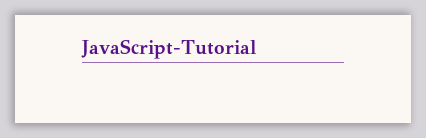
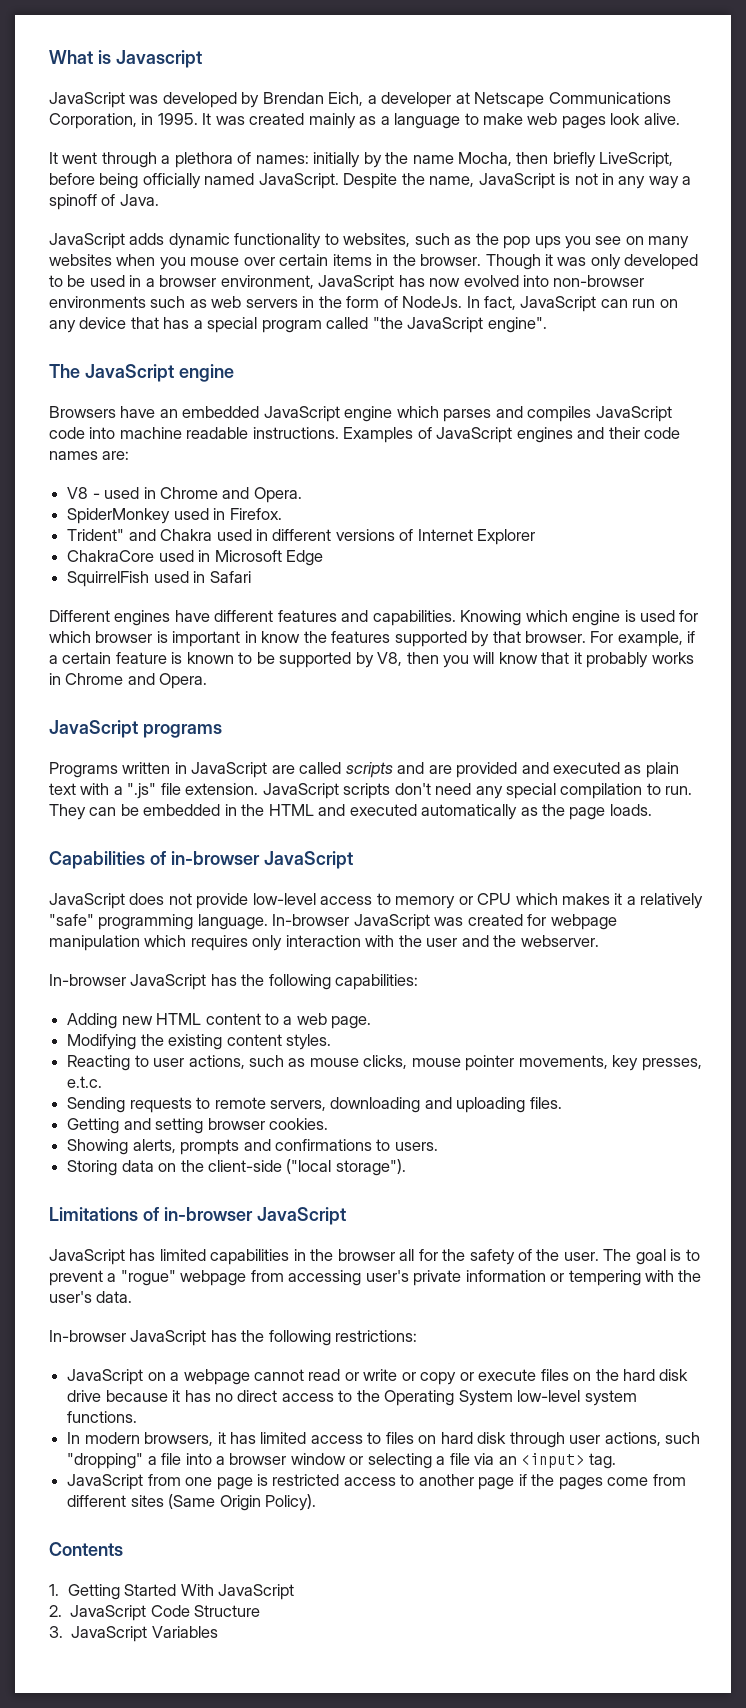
- JavaScript-Tutorial
+ What is Javascript
+ JavaScript was developed by Brendan Eich, a developer at Netscape Communications Corporation, in 1995. It was created mainly as a language to make web pages look alive.
+ It went through a plethora of names: initially by the name Mocha, then briefly LiveScript, before being officially named JavaScript. Despite the name, JavaScript is not in any way a spinoff of Java.
+ JavaScript adds dynamic functionality to websites, such as the pop ups you see on many websites when you mouse over certain items in the browser. Though it was only developed to be used in a browser environment, JavaScript has now evolved into non-browser environments such as web servers in the form of NodeJs. In fact, JavaScript can run on any device that has a special program called "the JavaScript engine".
+ The JavaScript engine
+ Browsers have an embedded JavaScript engine which parses and compiles JavaScript code into machine readable instructions. Examples of JavaScript engines and their code names are:
+ V8 - used in Chrome and Opera.
+ SpiderMonkey used in Firefox.
+ Trident" and Chakra used in different versions of Internet Explorer
+ ChakraCore used in Microsoft Edge
+ SquirrelFish used in Safari
+ Different engines have different features and capabilities. Knowing which engine is used for which browser is important in know the features supported by that browser. For example, if a certain feature is known to be supported by V8, then you will know that it probably works in Chrome and Opera.
+ JavaScript programs
+ Programs written in JavaScript are called scripts and are provided and executed as plain text with a ".js" file extension. JavaScript scripts don't need any special compilation to run. They can be embedded in the HTML and executed automatically as the page loads.
+ Capabilities of in-browser JavaScript
+ JavaScript does not provide low-level access to memory or CPU which makes it a relatively "safe" programming language. In-browser JavaScript was created for webpage manipulation which requires only interaction with the user and the webserver.
+ In-browser JavaScript has the following capabilities:
+ Adding new HTML content to a web page.
+ Modifying the existing content styles.
+ Reacting to user actions, such as mouse clicks, mouse pointer movements, key presses, e.t.c.
+ Sending requests to remote servers, downloading and uploading files.
+ Getting and setting browser cookies.
+ Showing alerts, prompts and confirmations to users.
+ Storing data on the client-side ("local storage").
+ Limitations of in-browser JavaScript
+ JavaScript has limited capabilities in the browser all for the safety of the user. The goal is to prevent a "rogue" webpage from accessing user's private information or tempering with the user's data.
+ In-browser JavaScript has the following restrictions:
+ JavaScript on a webpage cannot read or write or copy or execute files on the hard disk drive because it has no direct access to the Operating System low-level system functions.
+ In modern browsers, it has limited access to files on hard disk through user actions, such "dropping" a file into a browser window or selecting a file via an <input> tag.
+ JavaScript from one page is restricted access to another page if the pages come from different sites (Same Origin Policy).
+ Contents
+ 1. Getting Started With JavaScript
+ 2. JavaScript Code Structure
+ 3. JavaScript Variables

